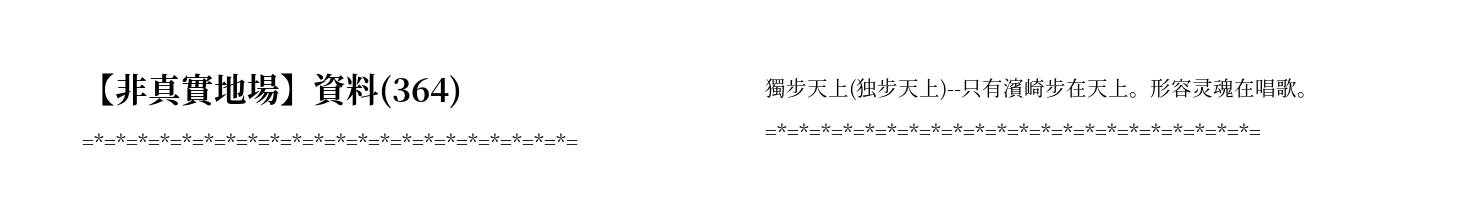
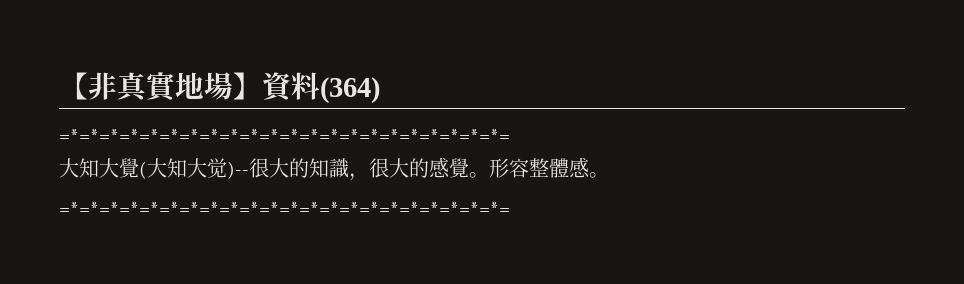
- 獨步天上(独步天上)--只有濱崎步在天上。形容灵魂在唱歌。
+ 大知大覺(大知大觉)--很大的知識，很大的感覺。形容整體感。

